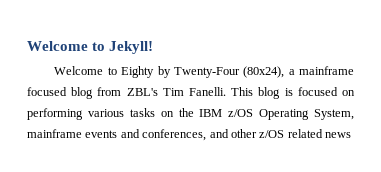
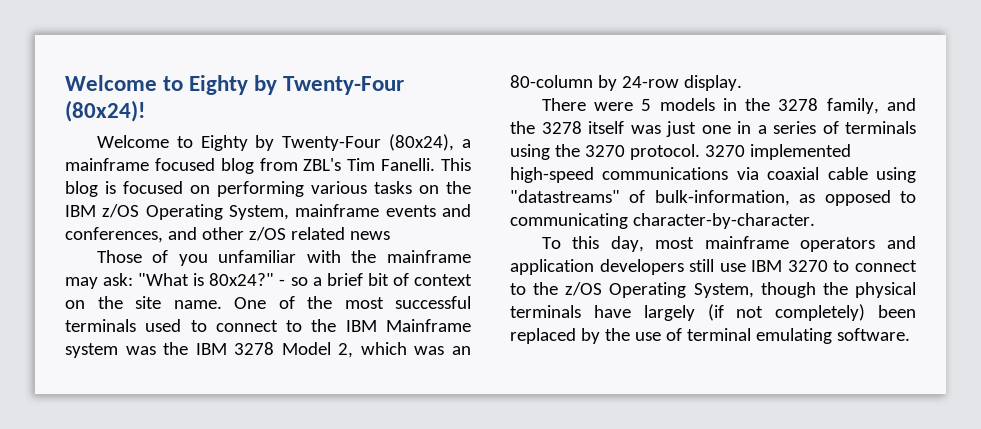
- Welcome to Jekyll!
+ Welcome to Eighty by Twenty-Four (80x24)!
+ Those of you unfamiliar with the mainframe may ask: "What is 80x24?" - so a brief bit of context on the site name. One of the most successful terminals used to connect to the IBM Mainframe system was the IBM 3278 Model 2, which was an 80-column by 24-row display.
+ There were 5 models in the 3278 family, and the 3278 itself was just one in a series of terminals using the 3270 protocol. 3270 implemented high-speed communications via coaxial cable using "datastreams" of bulk-information, as opposed to communicating character-by-character.
+ To this day, most mainframe operators and application developers still use IBM 3270 to connect to the z/OS Operating System, though the physical terminals have largely (if not completely) been replaced by the use of terminal emulating software.

